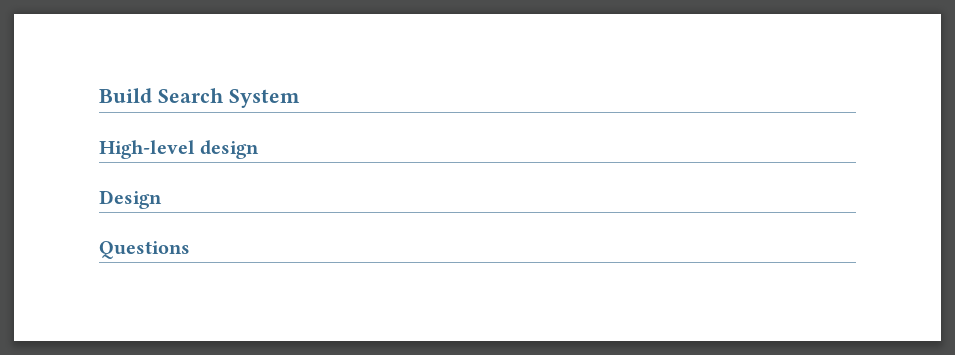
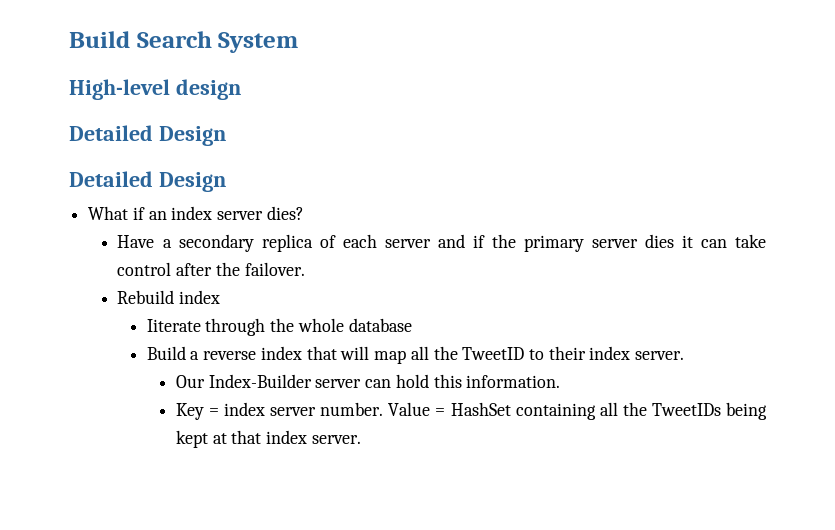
  High-level design
- Design
- Questions
+ Detailed Design
+ Detailed Design
+ What if an index server dies?
+ Have a secondary replica of each server and if the primary server dies it can take control after the failover.
+ Rebuild index
+ Iiterate through the whole database
+ Build a reverse index that will map all the TweetID to their index server.
+ Our Index-Builder server can hold this information.
+ Key = index server number. Value = HashSet containing all the TweetIDs being kept at that index server.

